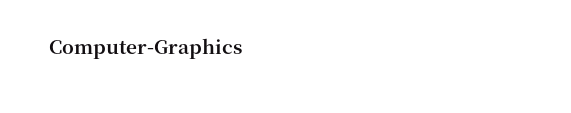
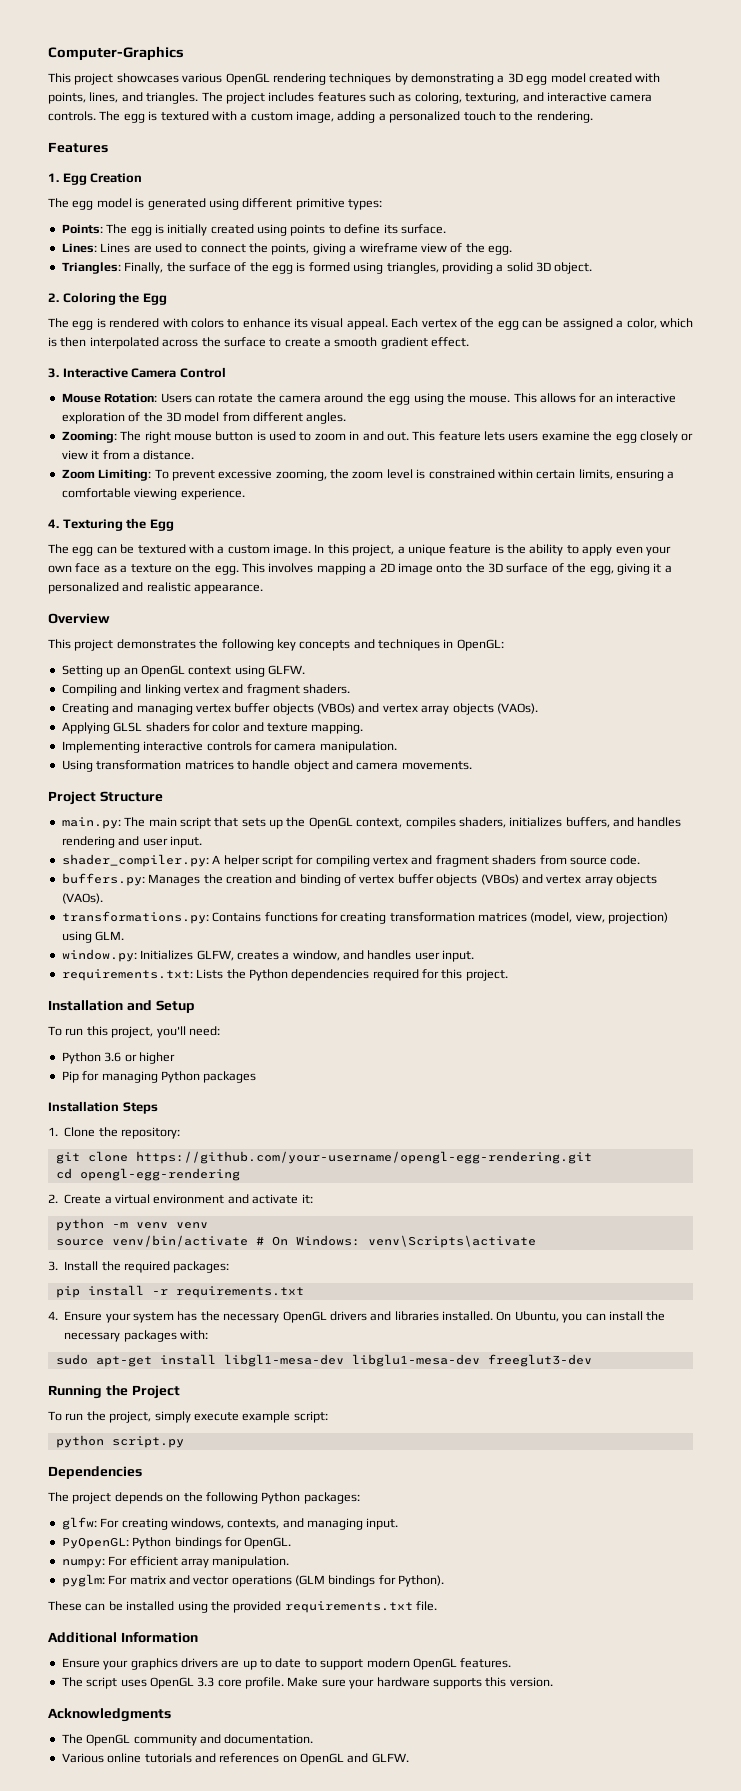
+ This project showcases various OpenGL rendering techniques by demonstrating a 3D egg model created with points, lines, and triangles. The project includes features such as coloring, texturing, and interactive camera controls. The egg is textured with a custom image, adding a personalized touch to the rendering.
+ Features
+ 1. Egg Creation
+ The egg model is generated using different primitive types:
+ Points: The egg is initially created using points to define its surface.
+ Lines: Lines are used to connect the points, giving a wireframe view of the egg.
+ Triangles: Finally, the surface of the egg is formed using triangles, providing a solid 3D object.
+ 2. Coloring the Egg
+ The egg is rendered with colors to enhance its visual appeal. Each vertex of the egg can be assigned a color, which is then interpolated across the surface to create a smooth gradient effect.
+ 3. Interactive Camera Control
+ Mouse Rotation: Users can rotate the camera around the egg using the mouse. This allows for an interactive exploration of the 3D model from different angles.
+ Zooming: The right mouse button is used to zoom in and out. This feature lets users examine the egg closely or view it from a distance.
+ Zoom Limiting: To prevent excessive zooming, the zoom level is constrained within certain limits, ensuring a comfortable viewing experience.
+ 4. Texturing the Egg
+ The egg can be textured with a custom image. In this project, a unique feature is the ability to apply even your own face as a texture on the egg. This involves mapping a 2D image onto the 3D surface of the egg, giving it a personalized and realistic appearance.
+ Overview
+ This project demonstrates the following key concepts and techniques in OpenGL:
+ Setting up an OpenGL context using GLFW.
+ Compiling and linking vertex and fragment shaders.
+ Creating and managing vertex buffer objects (VBOs) and vertex array objects (VAOs).
+ Applying GLSL shaders for color and texture mapping.
+ Implementing interactive controls for camera manipulation.
+ Using transformation matrices to handle object and camera movements.
+ Project Structure
+ main.py: The main script that sets up the OpenGL context, compiles shaders, initializes buffers, and handles rendering and user input.
+ shader_compiler.py: A helper script for compiling vertex and fragment shaders from source code.
+ buffers.py: Manages the creation and binding of vertex buffer objects (VBOs) and vertex array objects (VAOs).
+ transformations.py: Contains functions for creating transformation matrices (model, view, projection) using GLM.
+ window.py: Initializes GLFW, creates a window, and handles user input.
+ requirements.txt: Lists the Python dependencies required for this project.
+ Installation and Setup
+ To run this project, you'll need:
+ Python 3.6 or higher
+ Pip for managing Python packages
+ Installation Steps
+ 1. Clone the repository:
+ git clone https://github.com/your-username/opengl-egg-rendering.git
+ cd opengl-egg-rendering
+ 2. Create a virtual environment and activate it:
+ python -m venv venv
+ source venv/bin/activate # On Windows: venv\Scripts\activate
+ 3. Install the required packages:
+ pip install -r requirements.txt
+ 4. Ensure your system has the necessary OpenGL drivers and libraries installed. On Ubuntu, you can install the necessary packages with:
+ sudo apt-get install libgl1-mesa-dev libglu1-mesa-dev freeglut3-dev
+ Running the Project
+ To run the project, simply execute example script:
+ python script.py
+ Dependencies
+ The project depends on the following Python packages:
+ glfw: For creating windows, contexts, and managing input.
+ PyOpenGL: Python bindings for OpenGL.
+ numpy: For efficient array manipulation.
+ pyglm: For matrix and vector operations (GLM bindings for Python).
+ These can be installed using the provided requirements.txt file.
+ Additional Information
+ Ensure your graphics drivers are up to date to support modern OpenGL features.
+ The script uses OpenGL 3.3 core profile. Make sure your hardware supports this version.
+ Acknowledgments
+ The OpenGL community and documentation.
+ Various online tutorials and references on OpenGL and GLFW.

